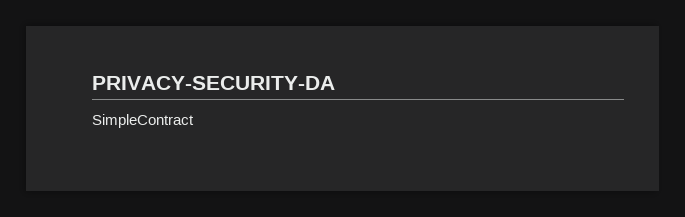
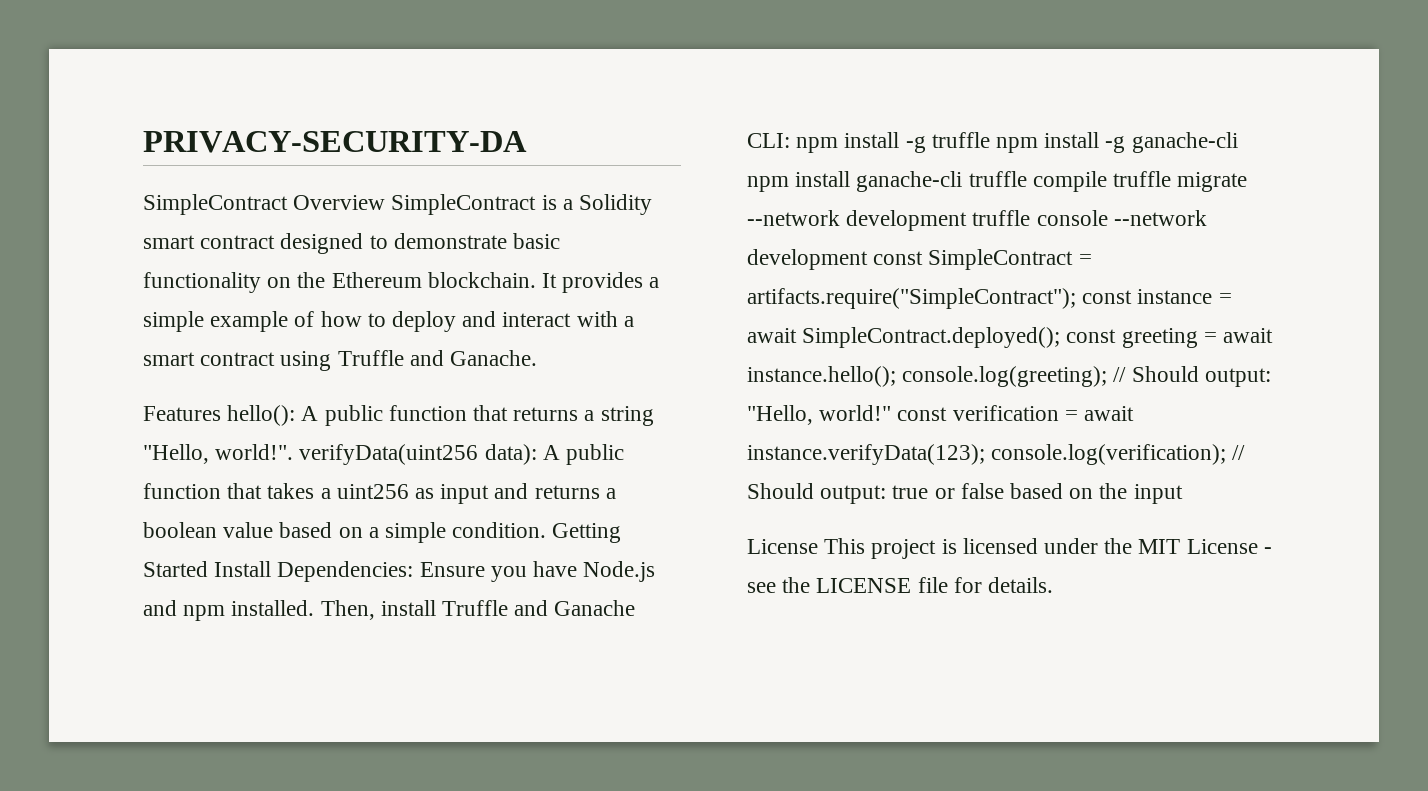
- SimpleContract
+ SimpleContract Overview SimpleContract is a Solidity smart contract designed to demonstrate basic functionality on the Ethereum blockchain. It provides a simple example of how to deploy and interact with a smart contract using Truffle and Ganache.
+ Features hello(): A public function that returns a string "Hello, world!". verifyData(uint256 data): A public function that takes a uint256 as input and returns a boolean value based on a simple condition. Getting Started Install Dependencies: Ensure you have Node.js and npm installed. Then, install Truffle and Ganache CLI: npm install -g truffle npm install -g ganache-cli npm install ganache-cli truffle compile truffle migrate --network development truffle console --network development const SimpleContract = artifacts.require("SimpleContract"); const instance = await SimpleContract.deployed(); const greeting = await instance.hello(); console.log(greeting); // Should output: "Hello, world!" const verification = await instance.verifyData(123); console.log(verification); // Should output: true or false based on the input
+ License This project is licensed under the MIT License - see the LICENSE file for details.

